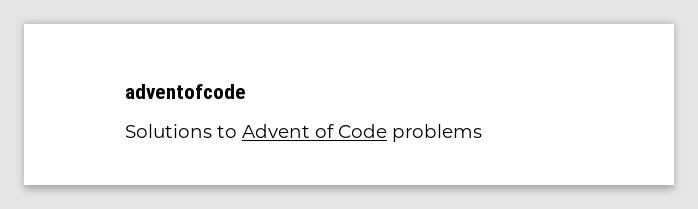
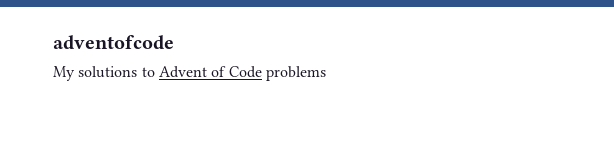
- Solutions to Advent of Code problems
+ My solutions to Advent of Code problems

